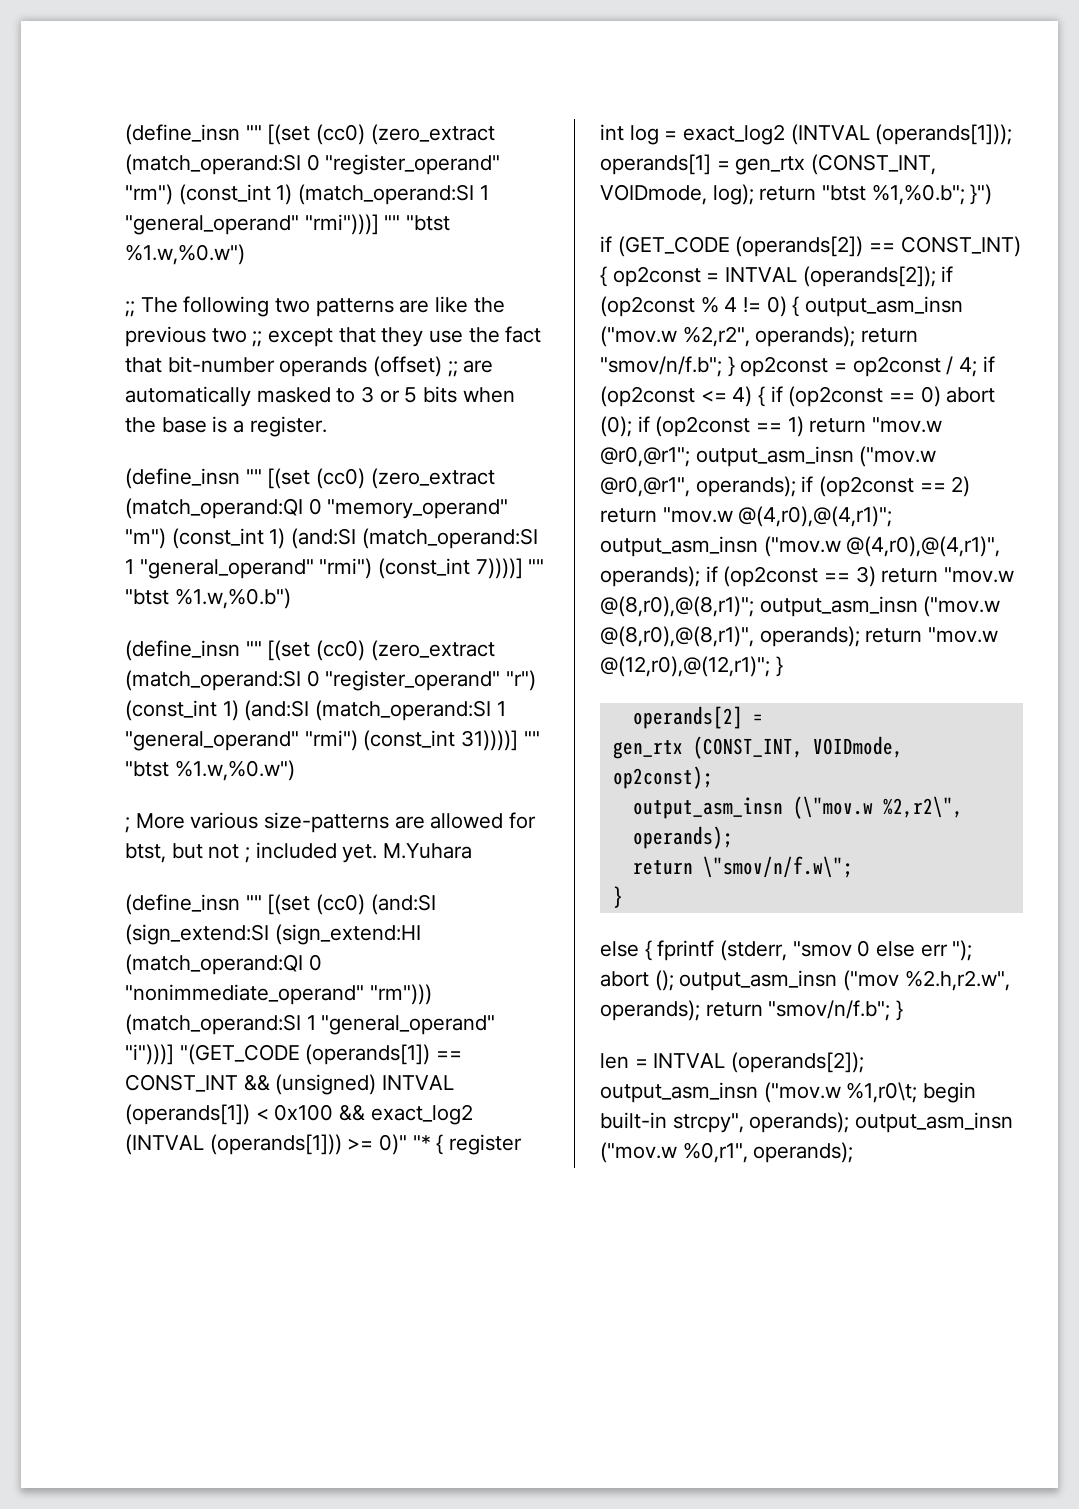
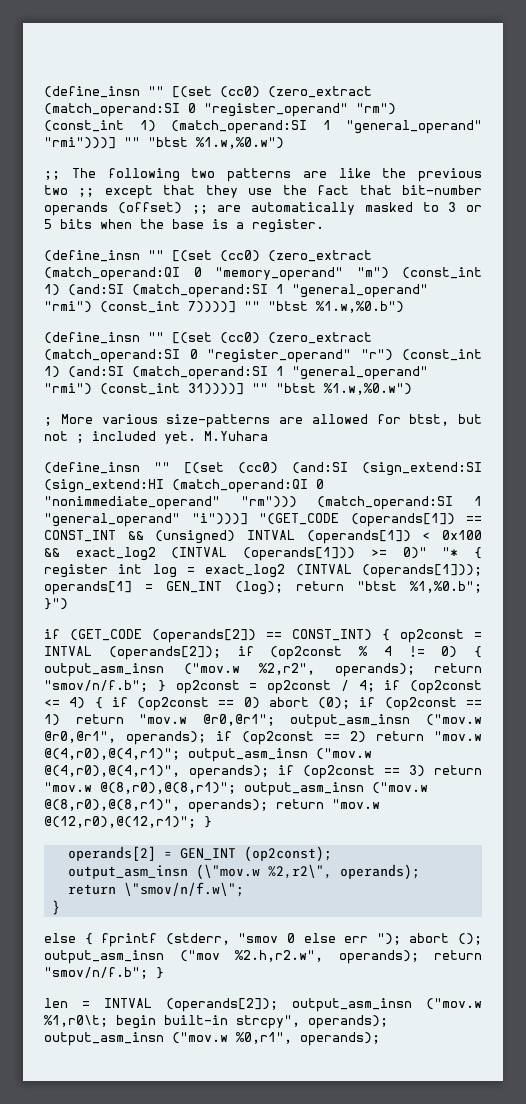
- (define_insn "" [(set (cc0) (and:SI (sign_extend:SI (sign_extend:HI (match_operand:QI 0 "nonimmediate_operand" "rm"))) (match_operand:SI 1 "general_operand" "i")))] "(GET_CODE (operands[1]) == CONST_INT && (unsigned) INTVAL (operands[1]) < 0x100 && exact_log2 (INTVAL (operands[1])) >= 0)" "* { register int log = exact_log2 (INTVAL (operands[1])); operands[1] = gen_rtx (CONST_INT, VOIDmode, log); return "btst %1,%0.b"; }")
+ (define_insn "" [(set (cc0) (and:SI (sign_extend:SI (sign_extend:HI (match_operand:QI 0 "nonimmediate_operand" "rm"))) (match_operand:SI 1 "general_operand" "i")))] "(GET_CODE (operands[1]) == CONST_INT && (unsigned) INTVAL (operands[1]) < 0x100 && exact_log2 (INTVAL (operands[1])) >= 0)" "* { register int log = exact_log2 (INTVAL (operands[1])); operands[1] = GEN_INT (log); return "btst %1,%0.b"; }")
- operands[2] =
- gen_rtx (CONST_INT, VOIDmode, op2const);
+ operands[2] = GEN_INT (op2const);

